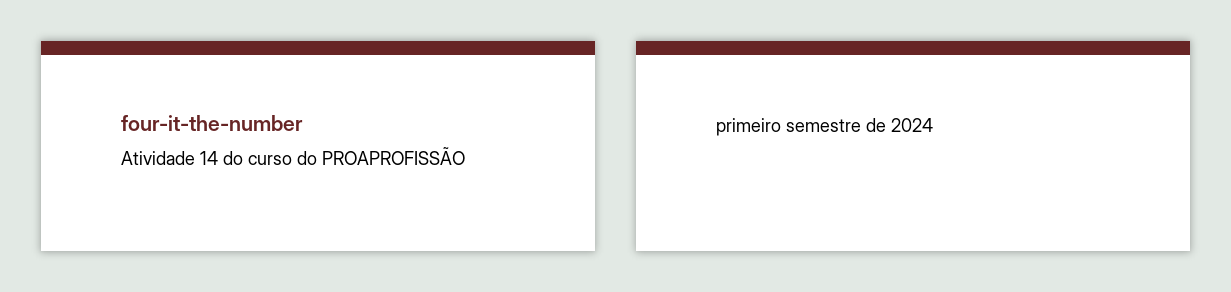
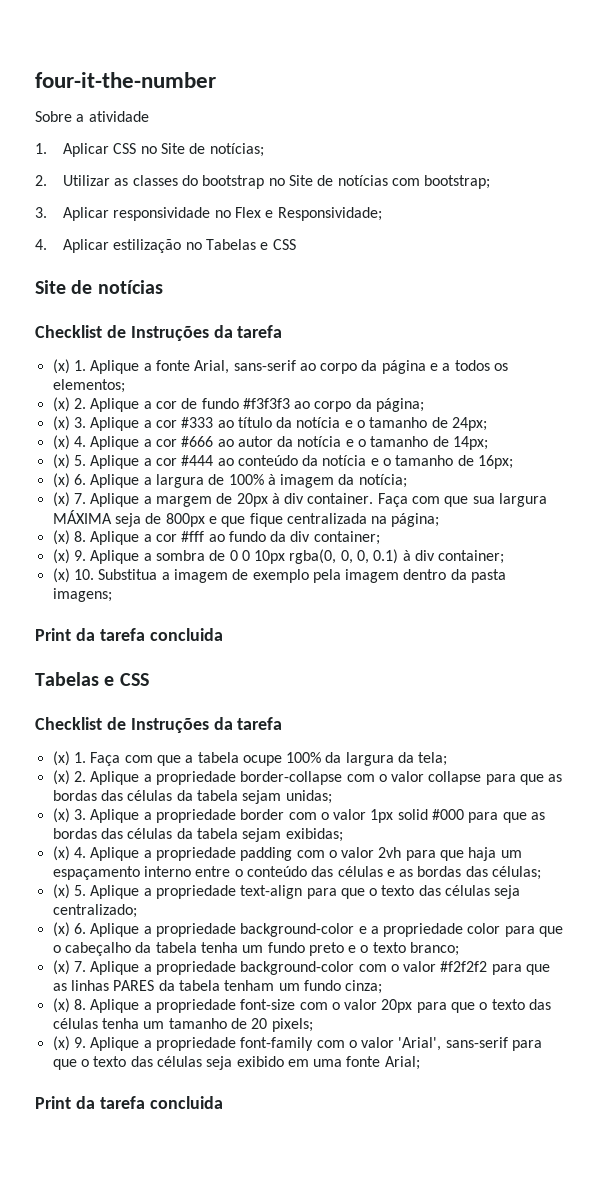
- Atividade 14 do curso do PROAPROFISSÃO primeiro semestre de 2024
+ Sobre a atividade
+ 1. Aplicar CSS no Site de notícias;
+ 2. Utilizar as classes do bootstrap no Site de notícias com bootstrap;
+ 3. Aplicar responsividade no Flex e Responsividade;
+ 4. Aplicar estilização no Tabelas e CSS
+ Site de notícias
+ Checklist de Instruções da tarefa
+ (x) 1. Aplique a fonte Arial, sans-serif ao corpo da página e a todos os elementos;
+ (x) 2. Aplique a cor de fundo #f3f3f3 ao corpo da página;
+ (x) 3. Aplique a cor #333 ao título da notícia e o tamanho de 24px;
+ (x) 4. Aplique a cor #666 ao autor da notícia e o tamanho de 14px;
+ (x) 5. Aplique a cor #444 ao conteúdo da notícia e o tamanho de 16px;
+ (x) 6. Aplique a largura de 100% à imagem da notícia;
+ (x) 7. Aplique a margem de 20px à div container. Faça com que sua largura MÁXIMA seja de 800px e que fique centralizada na página;
+ (x) 8. Aplique a cor #fff ao fundo da div container;
+ (x) 9. Aplique a sombra de 0 0 10px rgba(0, 0, 0, 0.1) à div container;
+ (x) 10. Substitua a imagem de exemplo pela imagem dentro da pasta imagens;
+ Print da tarefa concluida
+ Tabelas e CSS
+ Checklist de Instruções da tarefa
+ (x) 1. Faça com que a tabela ocupe 100% da largura da tela;
+ (x) 2. Aplique a propriedade border-collapse com o valor collapse para que as bordas das células da tabela sejam unidas;
+ (x) 3. Aplique a propriedade border com o valor 1px solid #000 para que as bordas das células da tabela sejam exibidas;
+ (x) 4. Aplique a propriedade padding com o valor 2vh para que haja um espaçamento interno entre o conteúdo das células e as bordas das células;
+ (x) 5. Aplique a propriedade text-align para que o texto das células seja centralizado;
+ (x) 6. Aplique a propriedade background-color e a propriedade color para que o cabeçalho da tabela tenha um fundo preto e o texto branco;
+ (x) 7. Aplique a propriedade background-color com o valor #f2f2f2 para que as linhas PARES da tabela tenham um fundo cinza;
+ (x) 8. Aplique a propriedade font-size com o valor 20px para que o texto das células tenha um tamanho de 20 pixels;
+ (x) 9. Aplique a propriedade font-family com o valor 'Arial', sans-serif para que o texto das células seja exibido em uma fonte Arial;
+ Print da tarefa concluida

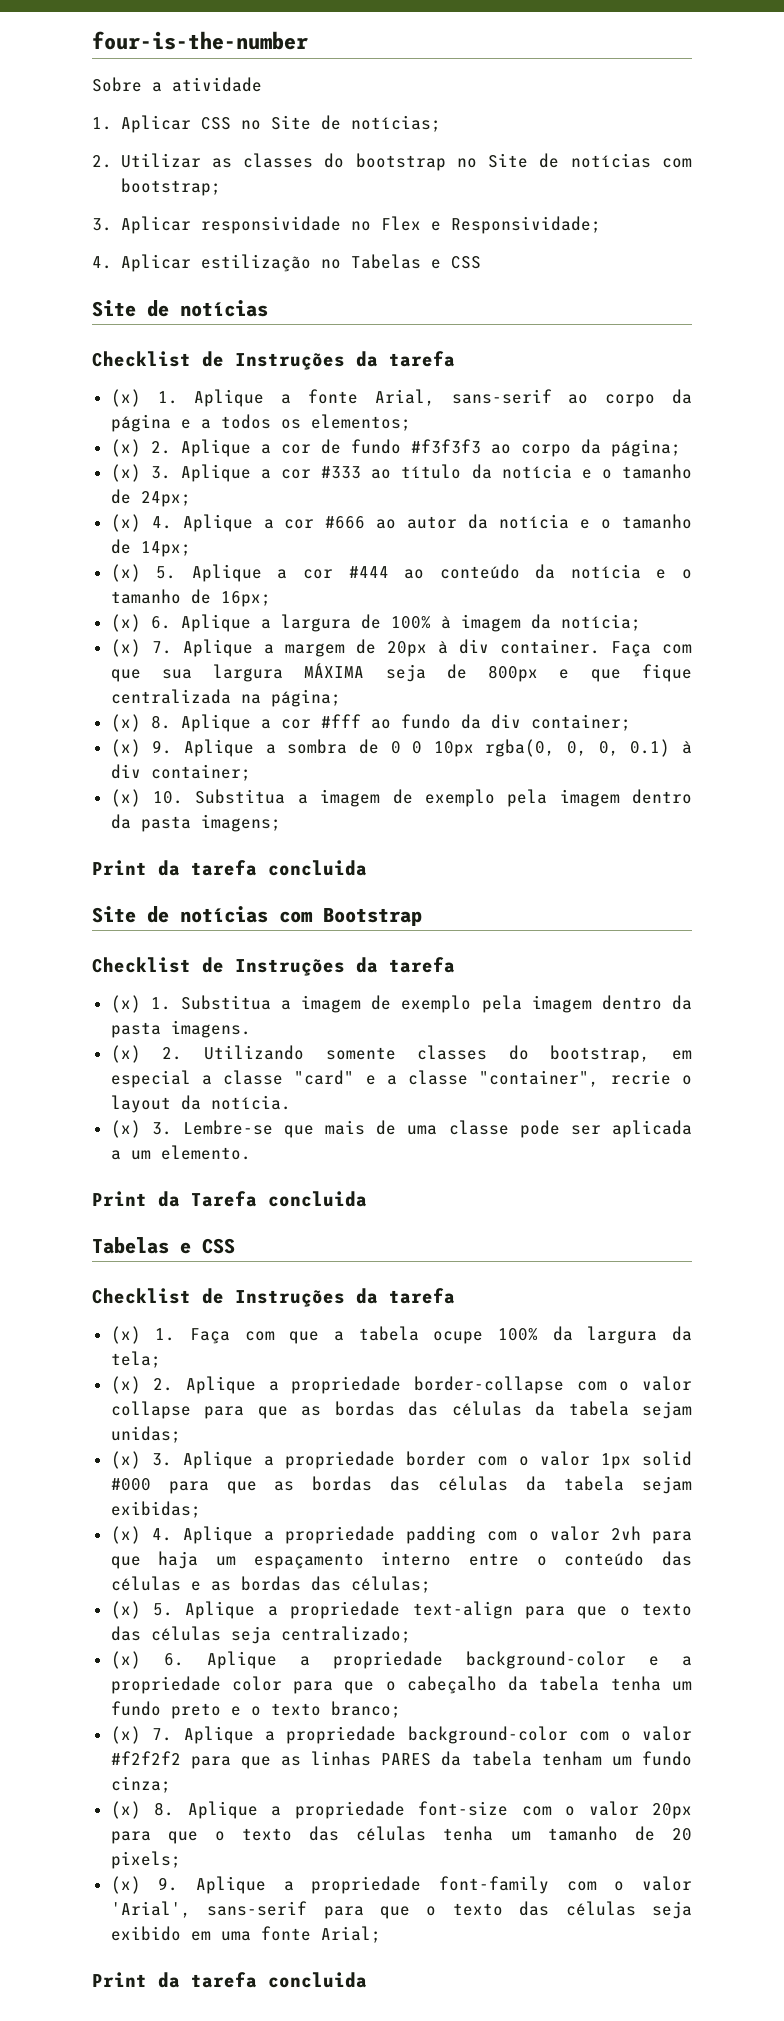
- four-it-the-number
+ four-is-the-number
+ Site de notícias com Bootstrap
+ Checklist de Instruções da tarefa
+ (x) 1. Substitua a imagem de exemplo pela imagem dentro da pasta imagens.
+ (x) 2. Utilizando somente classes do bootstrap, em especial a classe "card" e a classe "container", recrie o layout da notícia.
+ (x) 3. Lembre-se que mais de uma classe pode ser aplicada a um elemento.
+ Print da Tarefa concluida

